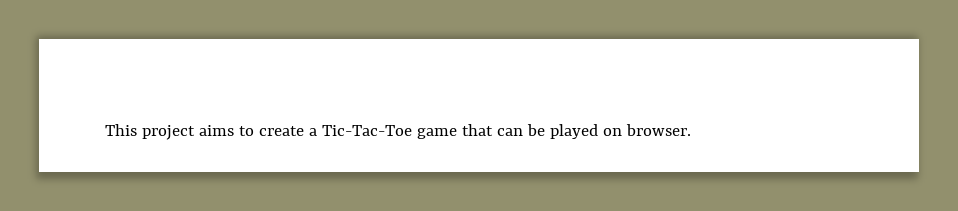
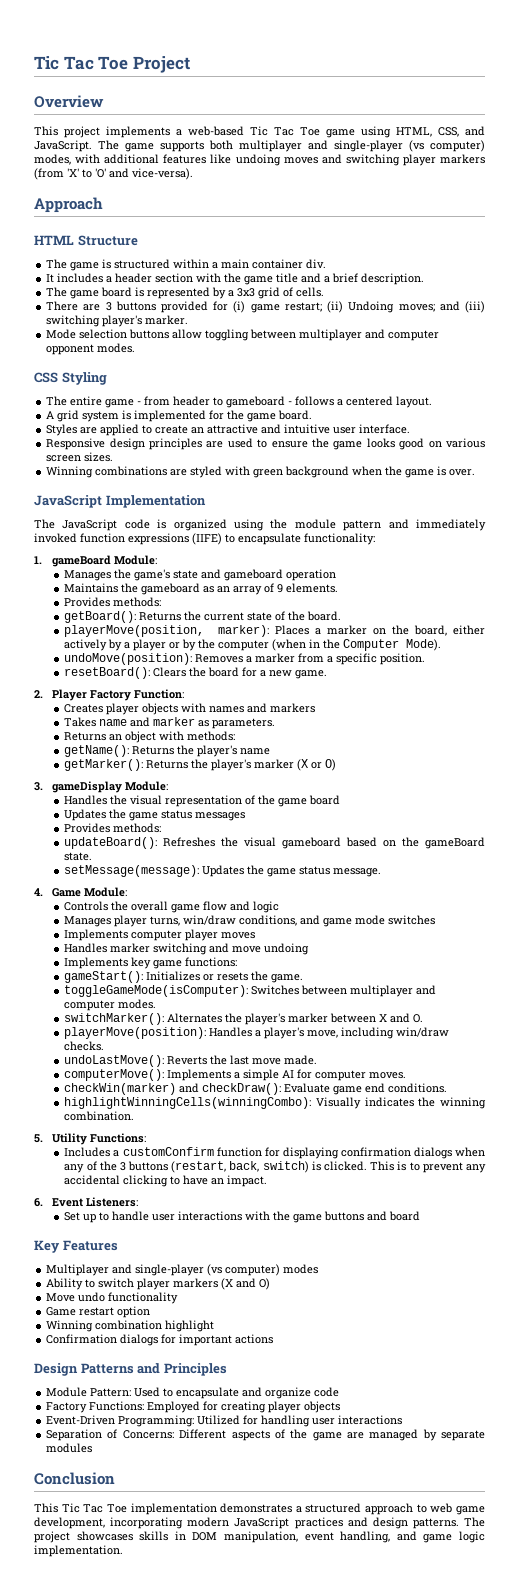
- This project aims to create a Tic-Tac-Toe game that can be played on browser.
+ Tic Tac Toe Project
+ Overview
+ This project implements a web-based Tic Tac Toe game using HTML, CSS, and JavaScript. The game supports both multiplayer and single-player (vs computer) modes, with additional features like undoing moves and switching player markers (from 'X' to 'O' and vice-versa).
+ Approach
+ HTML Structure
+ The game is structured within a main container div.
+ It includes a header section with the game title and a brief description.
+ The game board is represented by a 3x3 grid of cells.
+ There are 3 buttons provided for (i) game restart; (ii) Undoing moves; and (iii) switching player's marker.
+ Mode selection buttons allow toggling between multiplayer and computer opponent modes.
+ CSS Styling
+ The entire game - from header to gameboard - follows a centered layout.
+ A grid system is implemented for the game board.
+ Styles are applied to create an attractive and intuitive user interface.
+ Responsive design principles are used to ensure the game looks good on various screen sizes.
+ Winning combinations are styled with green background when the game is over.
+ JavaScript Implementation
+ The JavaScript code is organized using the module pattern and immediately invoked function expressions (IIFE) to encapsulate functionality:
+ 1. gameBoard Module:
+ Manages the game's state and gameboard operation
+ Maintains the gameboard as an array of 9 elements.
+ Provides methods:
+ getBoard(): Returns the current state of the board.
+ playerMove(position, marker): Places a marker on the board, either actively by a player or by the computer (when in the Computer Mode).
+ undoMove(position): Removes a marker from a specific position.
+ resetBoard(): Clears the board for a new game.
+ 2. Player Factory Function:
+ Creates player objects with names and markers
+ Takes name and marker as parameters.
+ Returns an object with methods:
+ getName(): Returns the player's name
+ getMarker(): Returns the player's marker (X or O)
+ 3. gameDisplay Module:
+ Handles the visual representation of the game board
+ Updates the game status messages
+ Provides methods:
+ updateBoard(): Refreshes the visual gameboard based on the gameBoard state.
+ setMessage(message): Updates the game status message.
+ 4. Game Module:
+ Controls the overall game flow and logic
+ Manages player turns, win/draw conditions, and game mode switches
+ Implements computer player moves
+ Handles marker switching and move undoing
+ Implements key game functions:
+ gameStart(): Initializes or resets the game.
+ toggleGameMode(isComputer): Switches between multiplayer and computer modes.
+ switchMarker(): Alternates the player's marker between X and O.
+ playerMove(position): Handles a player's move, including win/draw checks.
+ undoLastMove(): Reverts the last move made.
+ computerMove(): Implements a simple AI for computer moves.
+ checkWin(marker) and checkDraw(): Evaluate game end conditions.
+ highlightWinningCells(winningCombo): Visually indicates the winning combination.
+ 5. Utility Functions:
+ Includes a customConfirm function for displaying confirmation dialogs when any of the 3 buttons (restart, back, switch) is clicked. This is to prevent any accidental clicking to have an impact.
+ 6. Event Listeners:
+ Set up to handle user interactions with the game buttons and board
+ Key Features
+ Multiplayer and single-player (vs computer) modes
+ Ability to switch player markers (X and O)
+ Move undo functionality
+ Game restart option
+ Winning combination highlight
+ Confirmation dialogs for important actions
+ Design Patterns and Principles
+ Module Pattern: Used to encapsulate and organize code
+ Factory Functions: Employed for creating player objects
+ Event-Driven Programming: Utilized for handling user interactions
+ Separation of Concerns: Different aspects of the game are managed by separate modules
+ Conclusion
+ This Tic Tac Toe implementation demonstrates a structured approach to web game development, incorporating modern JavaScript practices and design patterns. The project showcases skills in DOM manipulation, event handling, and game logic implementation.

